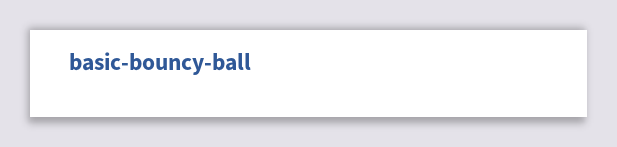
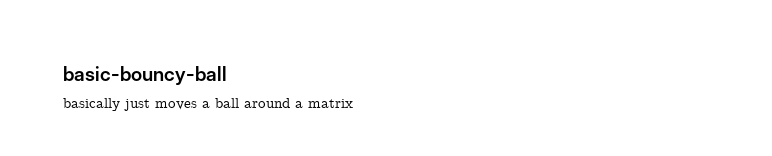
+ basically just moves a ball around a matrix

